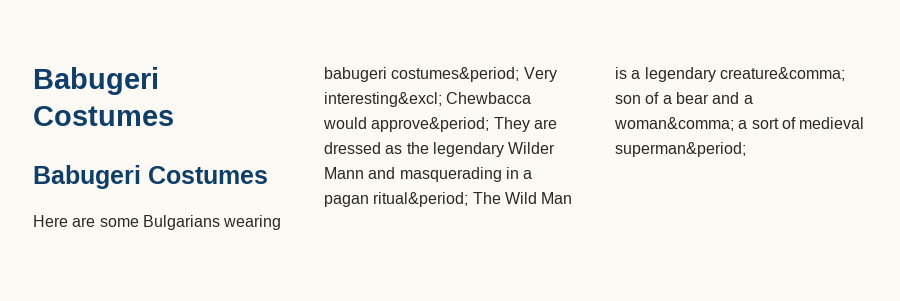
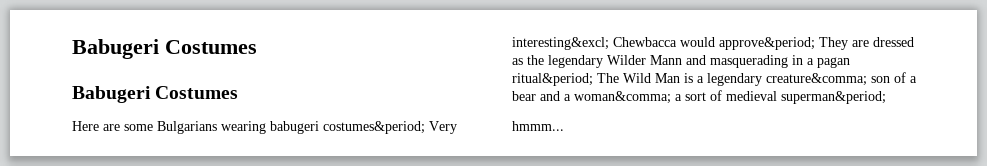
+ hmmm...

